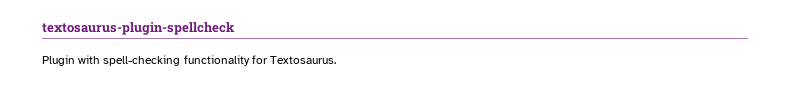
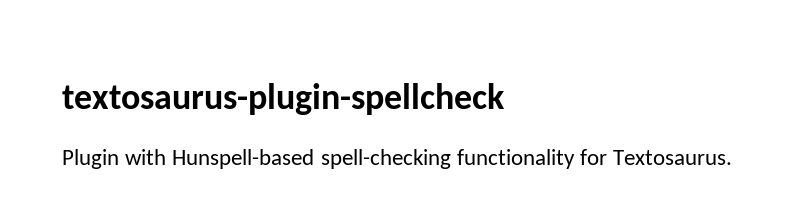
- Plugin with spell-checking functionality for Textosaurus.
+ Plugin with Hunspell-based spell-checking functionality for Textosaurus.

